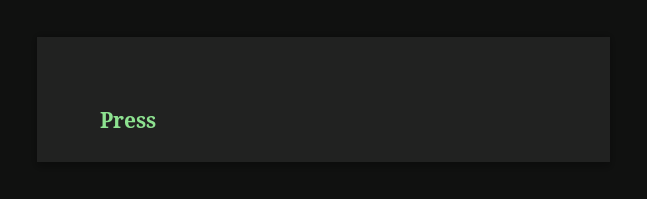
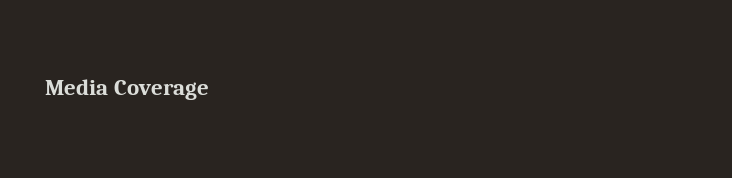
- Press
+ Media Coverage

